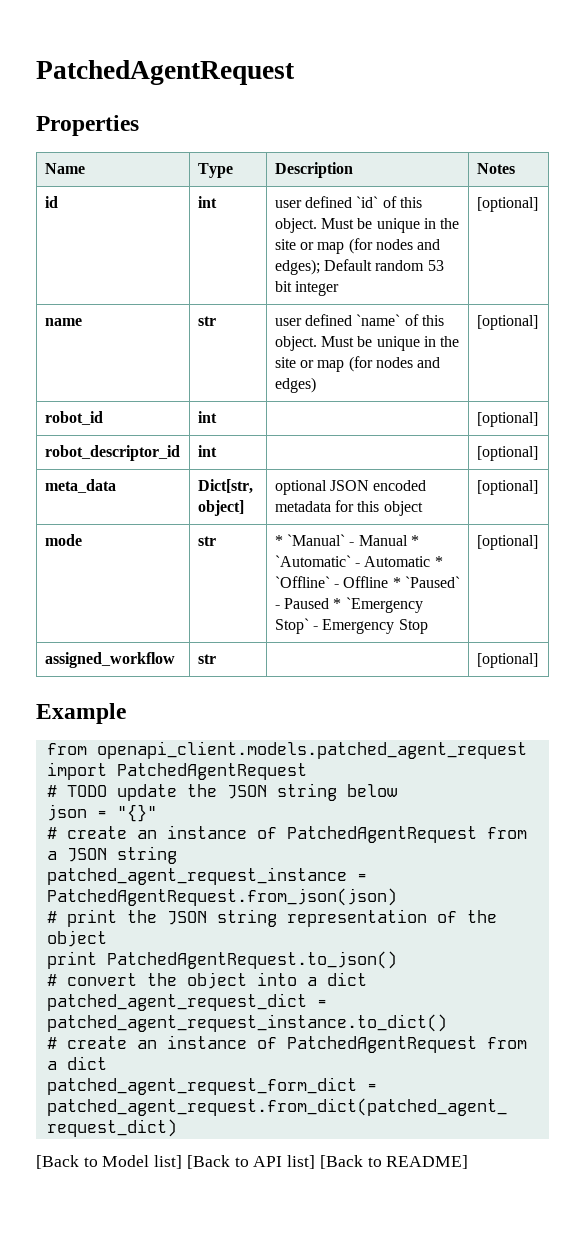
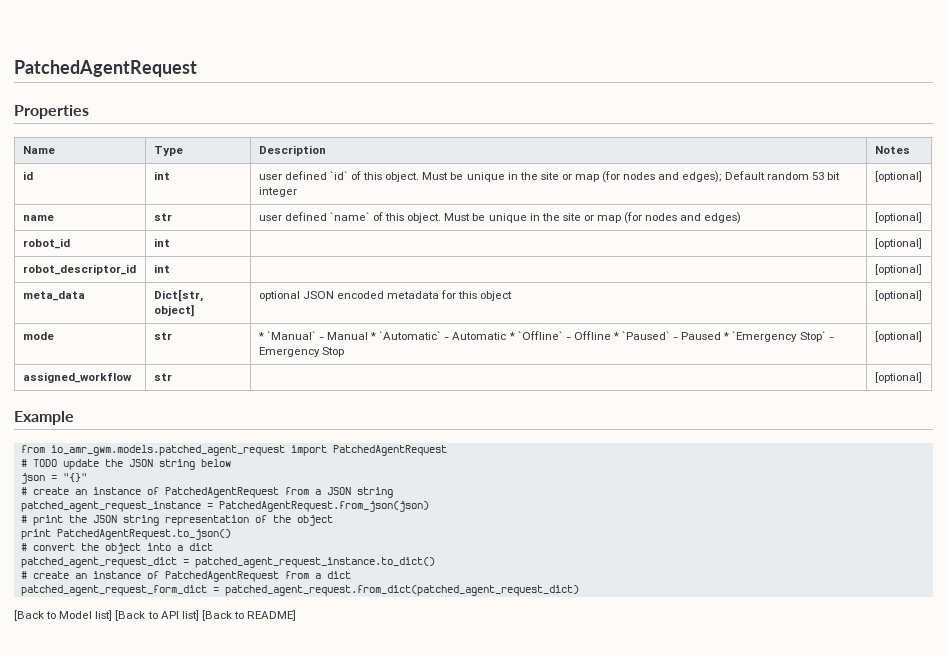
- from openapi_client.models.patched_agent_request import PatchedAgentRequest
+ from io_amr_gwm.models.patched_agent_request import PatchedAgentRequest

